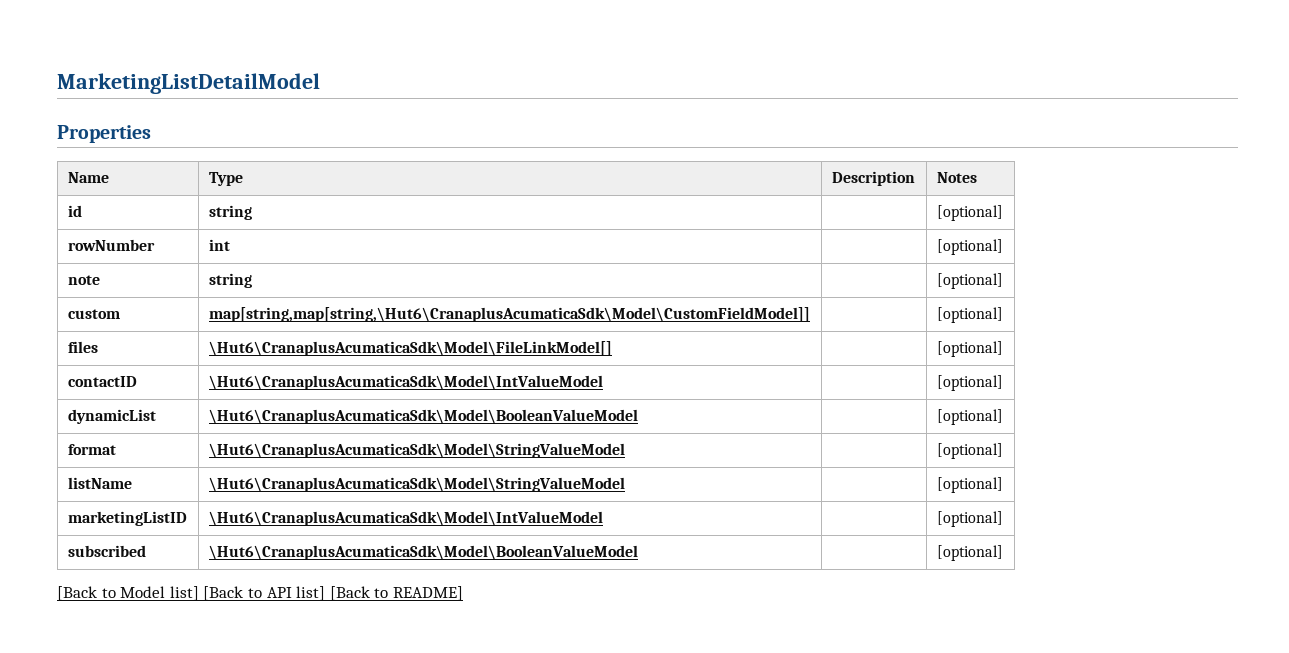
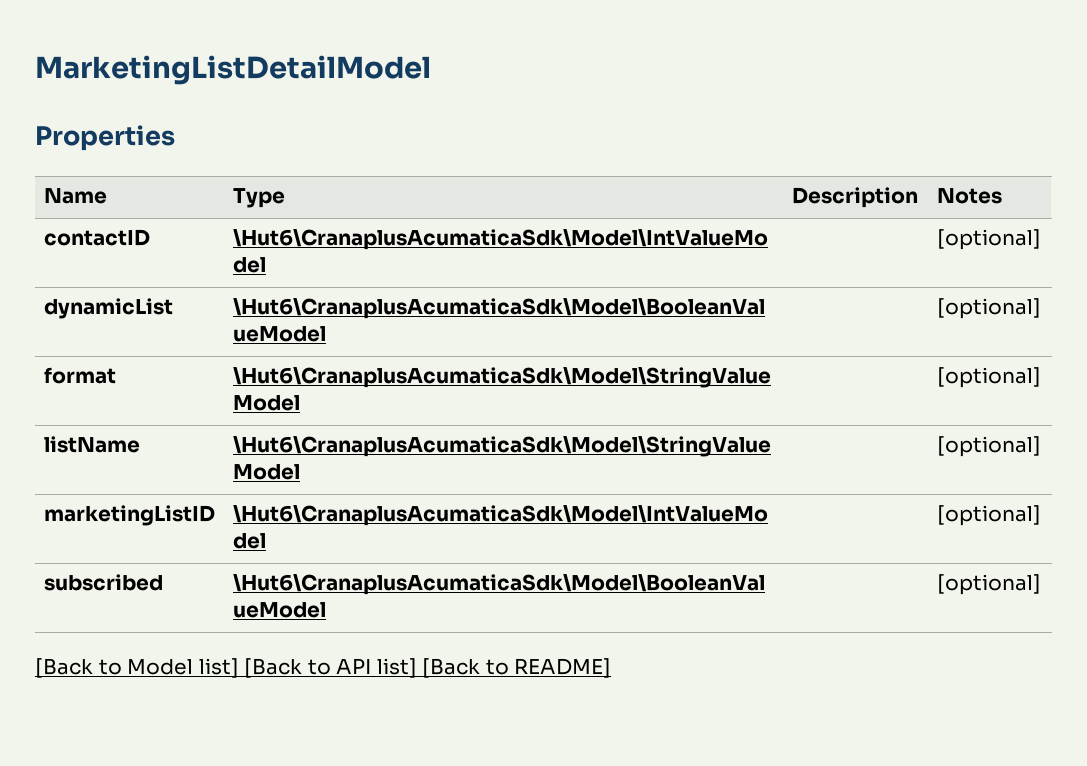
- id | string | | [optional]
- rowNumber | int | | [optional]
- note | string | | [optional]
- custom | map[string,map[string,\Hut6\CranaplusAcumaticaSdk\Model\CustomFieldModel]] | | [optional]
- files | \Hut6\CranaplusAcumaticaSdk\Model\FileLinkModel[] | | [optional]

